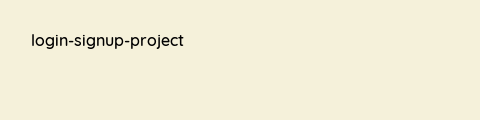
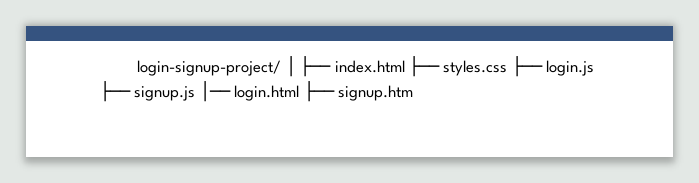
- login-signup-project
+ login-signup-project/ │ ├── index.html ├── styles.css ├── login.js ├── signup.js │── login.html ├── signup.htm

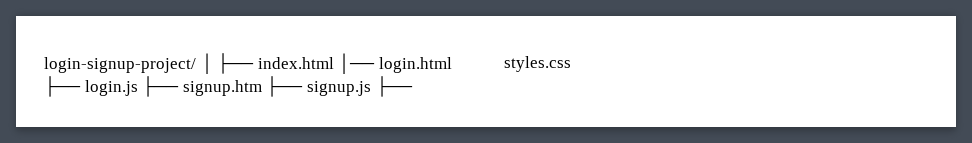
- login-signup-project/ │ ├── index.html ├── styles.css ├── login.js ├── signup.js │── login.html ├── signup.htm
+ login-signup-project/ │ ├── index.html │── login.html ├── login.js ├── signup.htm ├── signup.js ├── styles.css

